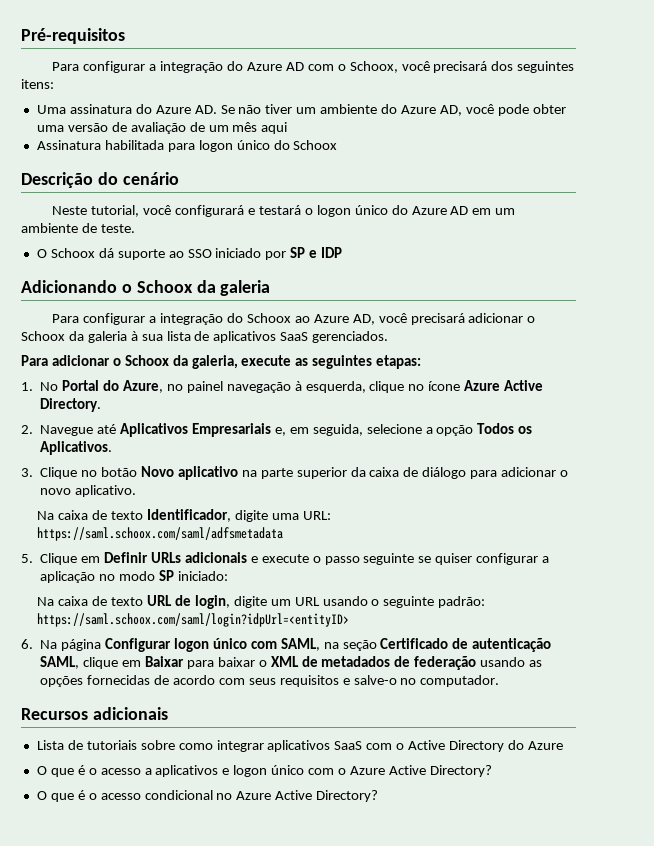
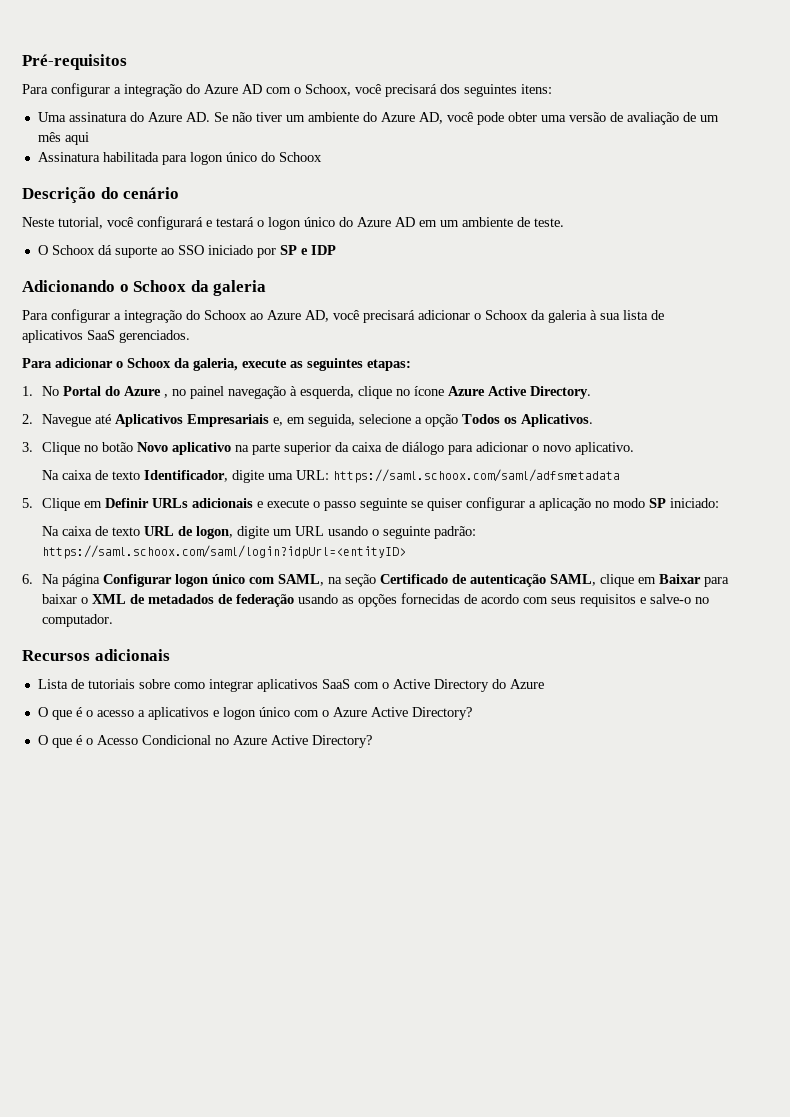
- 1. No Portal do Azure, no painel navegação à esquerda, clique no ícone Azure Active Directory.
+ 1. No Portal do Azure , no painel navegação à esquerda, clique no ícone Azure Active Directory.
- Na caixa de texto URL de login, digite um URL usando o seguinte padrão: https://saml.schoox.com/saml/login?idpUrl=<entityID>
+ Na caixa de texto URL de logon, digite um URL usando o seguinte padrão: https://saml.schoox.com/saml/login?idpUrl=<entityID>
- O que é o acesso condicional no Azure Active Directory?
+ O que é o Acesso Condicional no Azure Active Directory?

